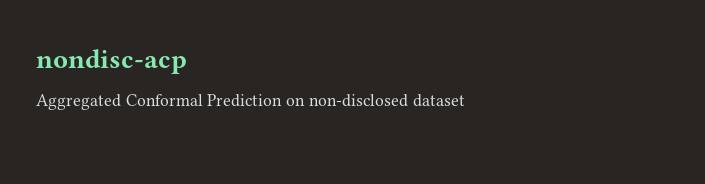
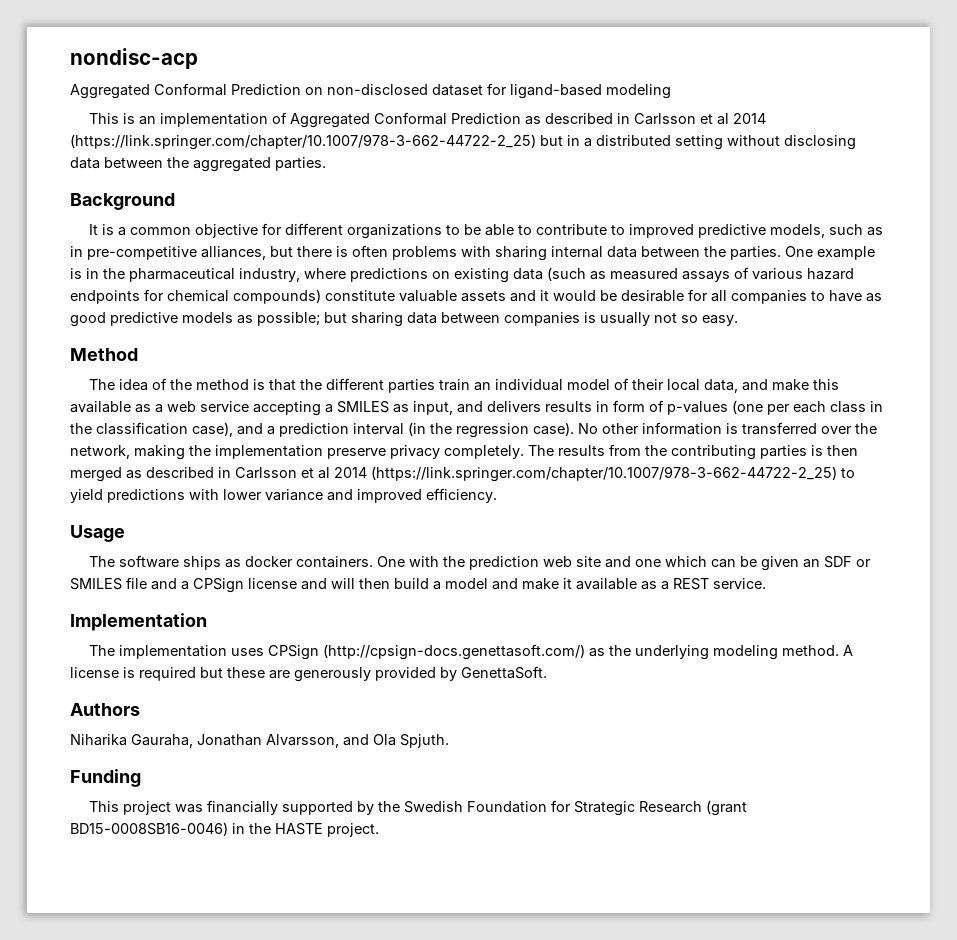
- Aggregated Conformal Prediction on non-disclosed dataset
+ Aggregated Conformal Prediction on non-disclosed dataset for ligand-based modeling
+ This is an implementation of Aggregated Conformal Prediction as described in Carlsson et al 2014 (https://link.springer.com/chapter/10.1007/978-3-662-44722-2_25) but in a distributed setting without disclosing data between the aggregated parties.
+ Background
+ It is a common objective for different organizations to be able to contribute to improved predictive models, such as in pre-competitive alliances, but there is often problems with sharing internal data between the parties. One example is in the pharmaceutical industry, where predictions on existing data (such as measured assays of various hazard endpoints for chemical compounds) constitute valuable assets and it would be desirable for all companies to have as good predictive models as possible; but sharing data between companies is usually not so easy.
+ Method
+ The idea of the method is that the different parties train an individual model of their local data, and make this available as a web service accepting a SMILES as input, and delivers results in form of p-values (one per each class in the classification case), and a prediction interval (in the regression case). No other information is transferred over the network, making the implementation preserve privacy completely. The results from the contributing parties is then merged as described in Carlsson et al 2014 (https://link.springer.com/chapter/10.1007/978-3-662-44722-2_25) to yield predictions with lower variance and improved efficiency.
+ Usage
+ The software ships as docker containers. One with the prediction web site and one which can be given an SDF or SMILES file and a CPSign license and will then build a model and make it available as a REST service.
+ Implementation
+ The implementation uses CPSign (http://cpsign-docs.genettasoft.com/) as the underlying modeling method. A license is required but these are generously provided by GenettaSoft.
+ Authors
+ Niharika Gauraha, Jonathan Alvarsson, and Ola Spjuth.
+ Funding
+ This project was financially supported by the Swedish Foundation for Strategic Research (grant BD15-0008SB16-0046) in the HASTE project.

